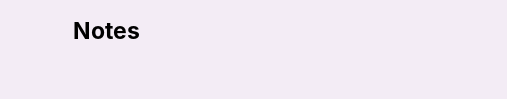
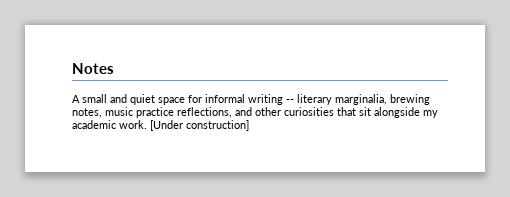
+ A small and quiet space for informal writing -- literary marginalia, brewing notes, music practice reflections, and other curiosities that sit alongside my academic work. [Under construction]

